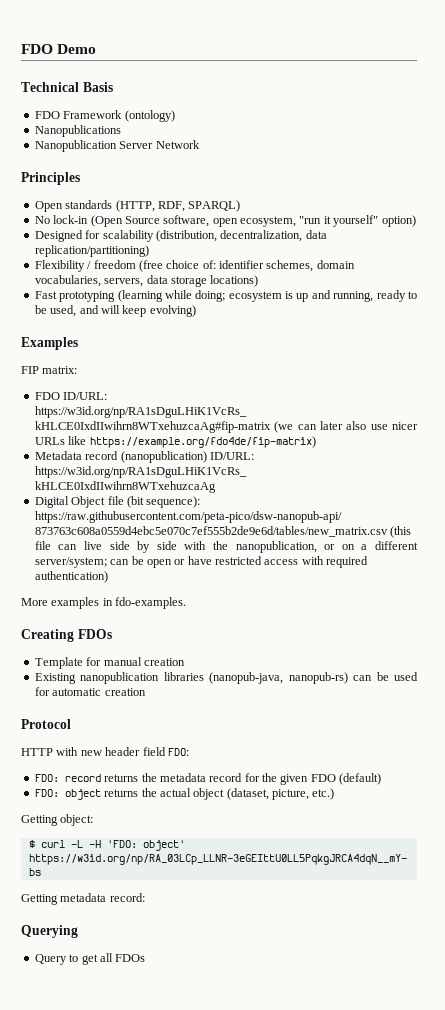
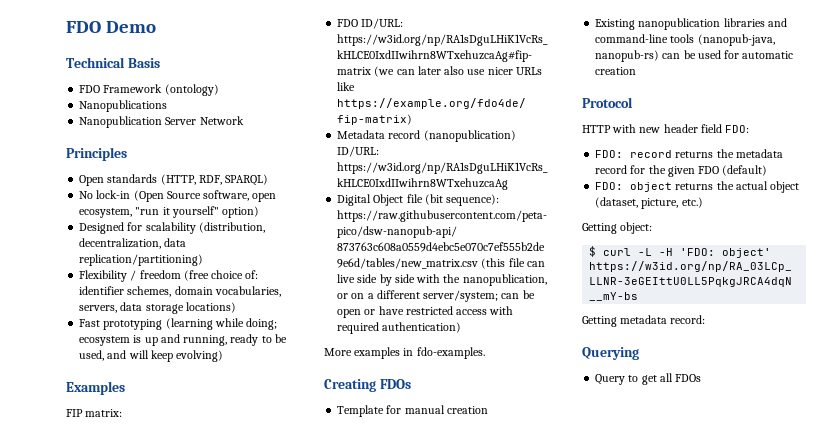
- Existing nanopublication libraries (nanopub-java, nanopub-rs) can be used for automatic creation
+ Existing nanopublication libraries and command-line tools (nanopub-java, nanopub-rs) can be used for automatic creation

